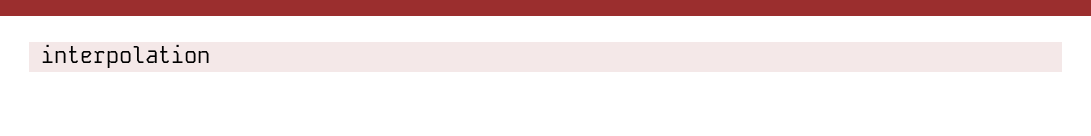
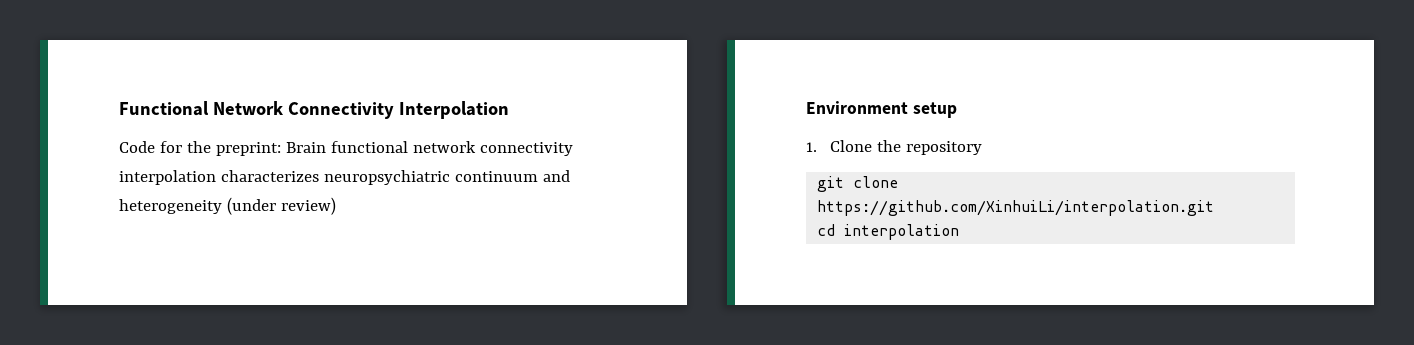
- interpolation
+ Functional Network Connectivity Interpolation
+ Code for the preprint: Brain functional network connectivity interpolation characterizes neuropsychiatric continuum and heterogeneity (under review)
+ Environment setup
+ 1. Clone the repository
+ git clone https://github.com/XinhuiLi/interpolation.git
+ cd interpolation

